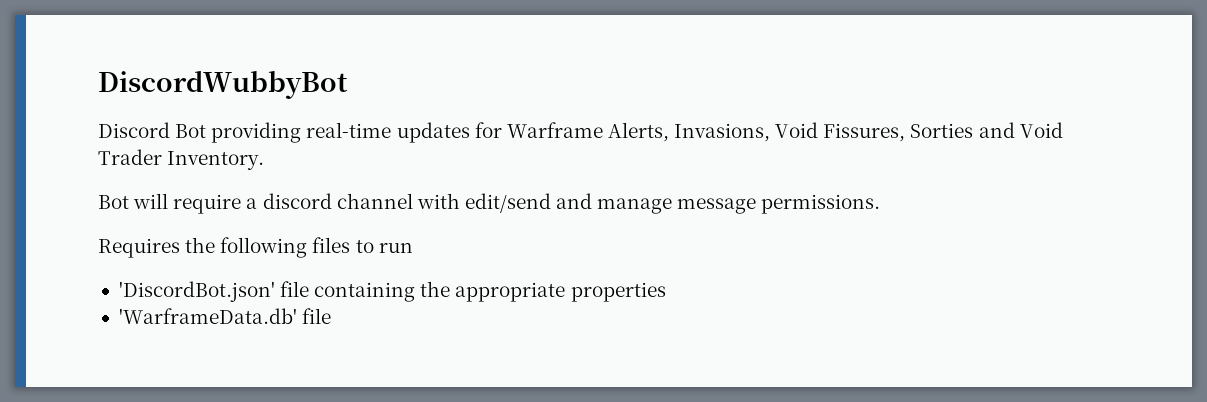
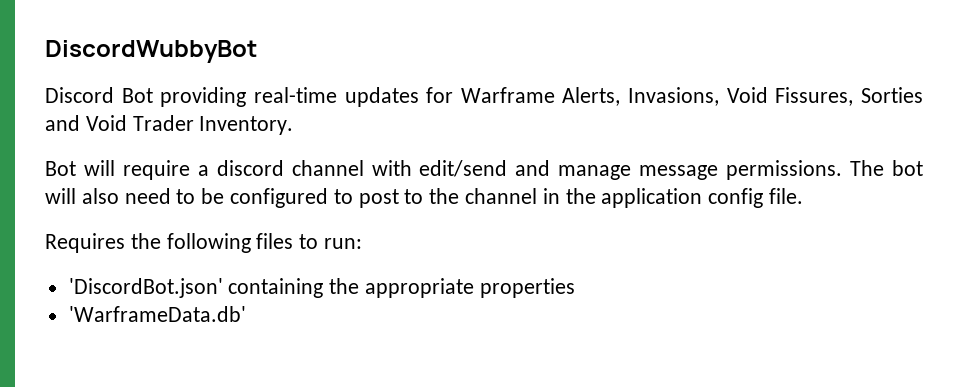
+ The bot will also need to be configured to post to the channel in the application config file.
- Requires the following files to run
+ Requires the following files to run:
- 'DiscordBot.json' file containing the appropriate properties
+ 'DiscordBot.json' containing the appropriate properties
- 'WarframeData.db' file
+ 'WarframeData.db'

